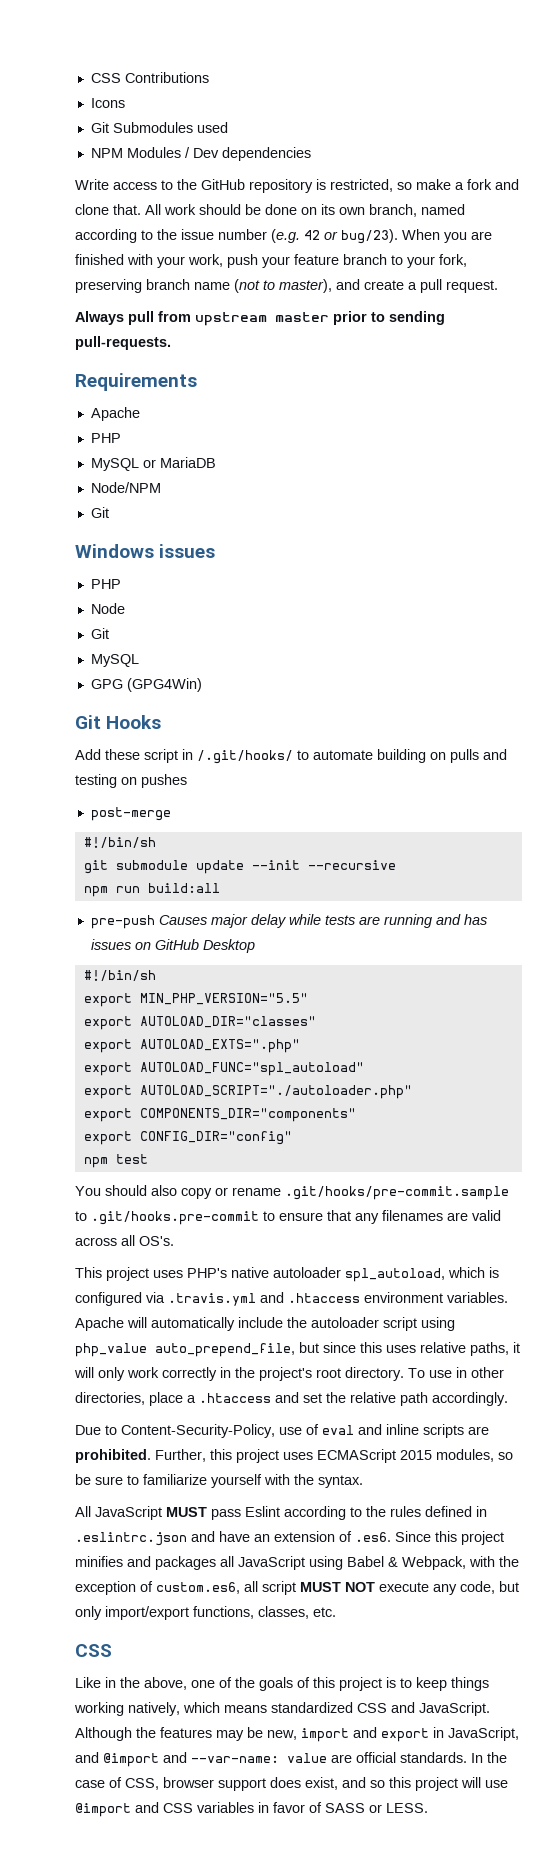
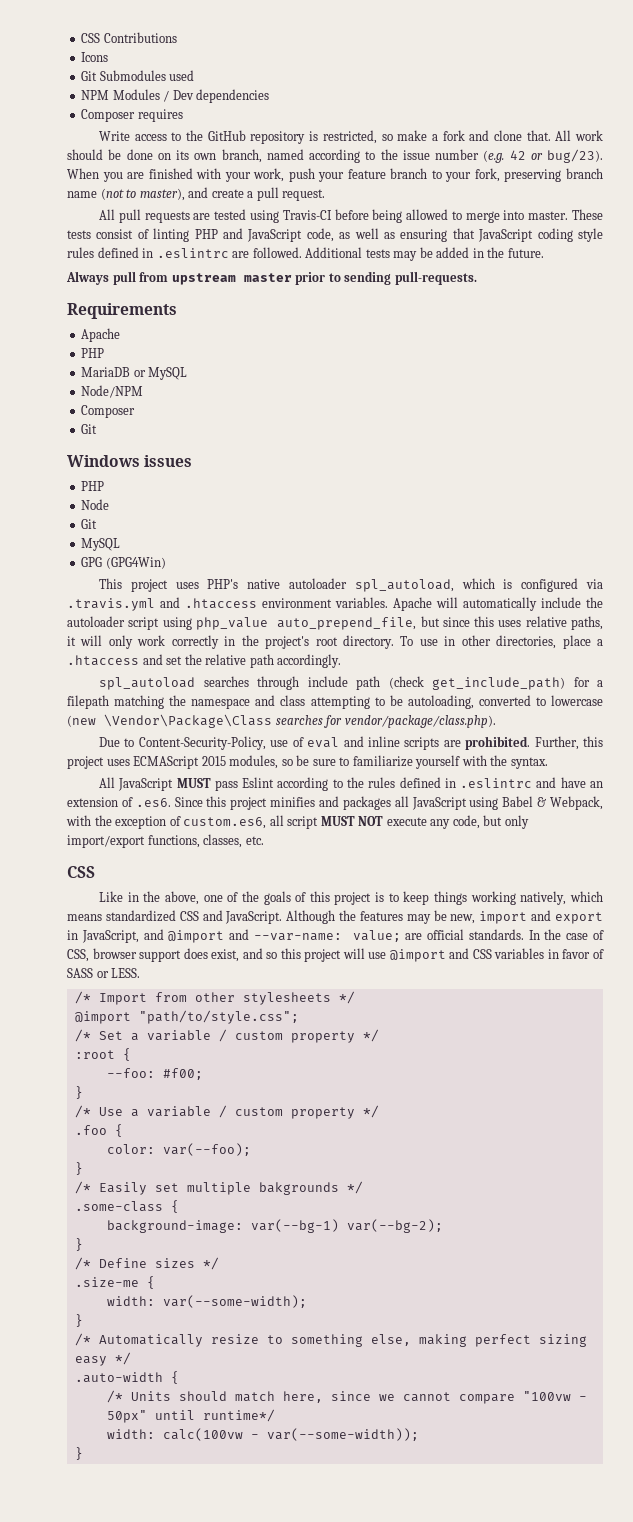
+ Composer requires
+ All pull requests are tested using Travis-CI before being allowed to merge into master. These tests consist of linting PHP and JavaScript code, as well as ensuring that JavaScript coding style rules defined in .eslintrc are followed. Additional tests may be added in the future.
- MySQL or MariaDB
+ MariaDB or MySQL
  Node/NPM
+ Composer
- Git Hooks
- Add these script in /.git/hooks/ to automate building on pulls and testing on pushes
- post-merge
- #!/bin/sh
- git submodule update --init --recursive
- npm run build:all
- pre-push Causes major delay while tests are running and has issues on GitHub Desktop
- #!/bin/sh
- export MIN_PHP_VERSION="5.5"
- export AUTOLOAD_DIR="classes"
- export AUTOLOAD_EXTS=".php"
- export AUTOLOAD_FUNC="spl_autoload"
- export AUTOLOAD_SCRIPT="./autoloader.php"
- export COMPONENTS_DIR="components"
- export CONFIG_DIR="config"
- npm test
- You should also copy or rename .git/hooks/pre-commit.sample to .git/hooks.pre-commit to ensure that any filenames are valid across all OS's.
+ spl_autoload searches through include path (check get_include_path) for a filepath matching the namespace and class attempting to be autoloading, converted to lowercase (new \Vendor\Package\Class searches for vendor/package/class.php).
- All JavaScript MUST pass Eslint according to the rules defined in .eslintrc.json and have an extension of .es6. Since this project minifies and packages all JavaScript using Babel & Webpack, with the exception of custom.es6, all script MUST NOT execute any code, but only import/export functions, classes, etc.
+ All JavaScript MUST pass Eslint according to the rules defined in .eslintrc and have an extension of .es6. Since this project minifies and packages all JavaScript using Babel & Webpack, with the exception of custom.es6, all script MUST NOT execute any code, but only import/export functions, classes, etc.
- Although the features may be new, import and export in JavaScript, and @import and --var-name: value are official standards.
+ Although the features may be new, import and export in JavaScript, and @import and --var-name: value; are official standards.
+ /* Import from other stylesheets */
+ @import "path/to/style.css";
+ /* Set a variable / custom property */
+ :root {
+ --foo: #f00;
+ }
+ /* Use a variable / custom property */
+ .foo {
+ color: var(--foo);
+ }
+ /* Easily set multiple bakgrounds */
+ .some-class {
+ background-image: var(--bg-1) var(--bg-2);
+ }
+ /* Define sizes */
+ .size-me {
+ width: var(--some-width);
+ }
+ /* Automatically resize to something else, making perfect sizing easy */
+ .auto-width {
+ /* Units should match here, since we cannot compare "100vw - 50px" until runtime*/
+ width: calc(100vw - var(--some-width));
+ }

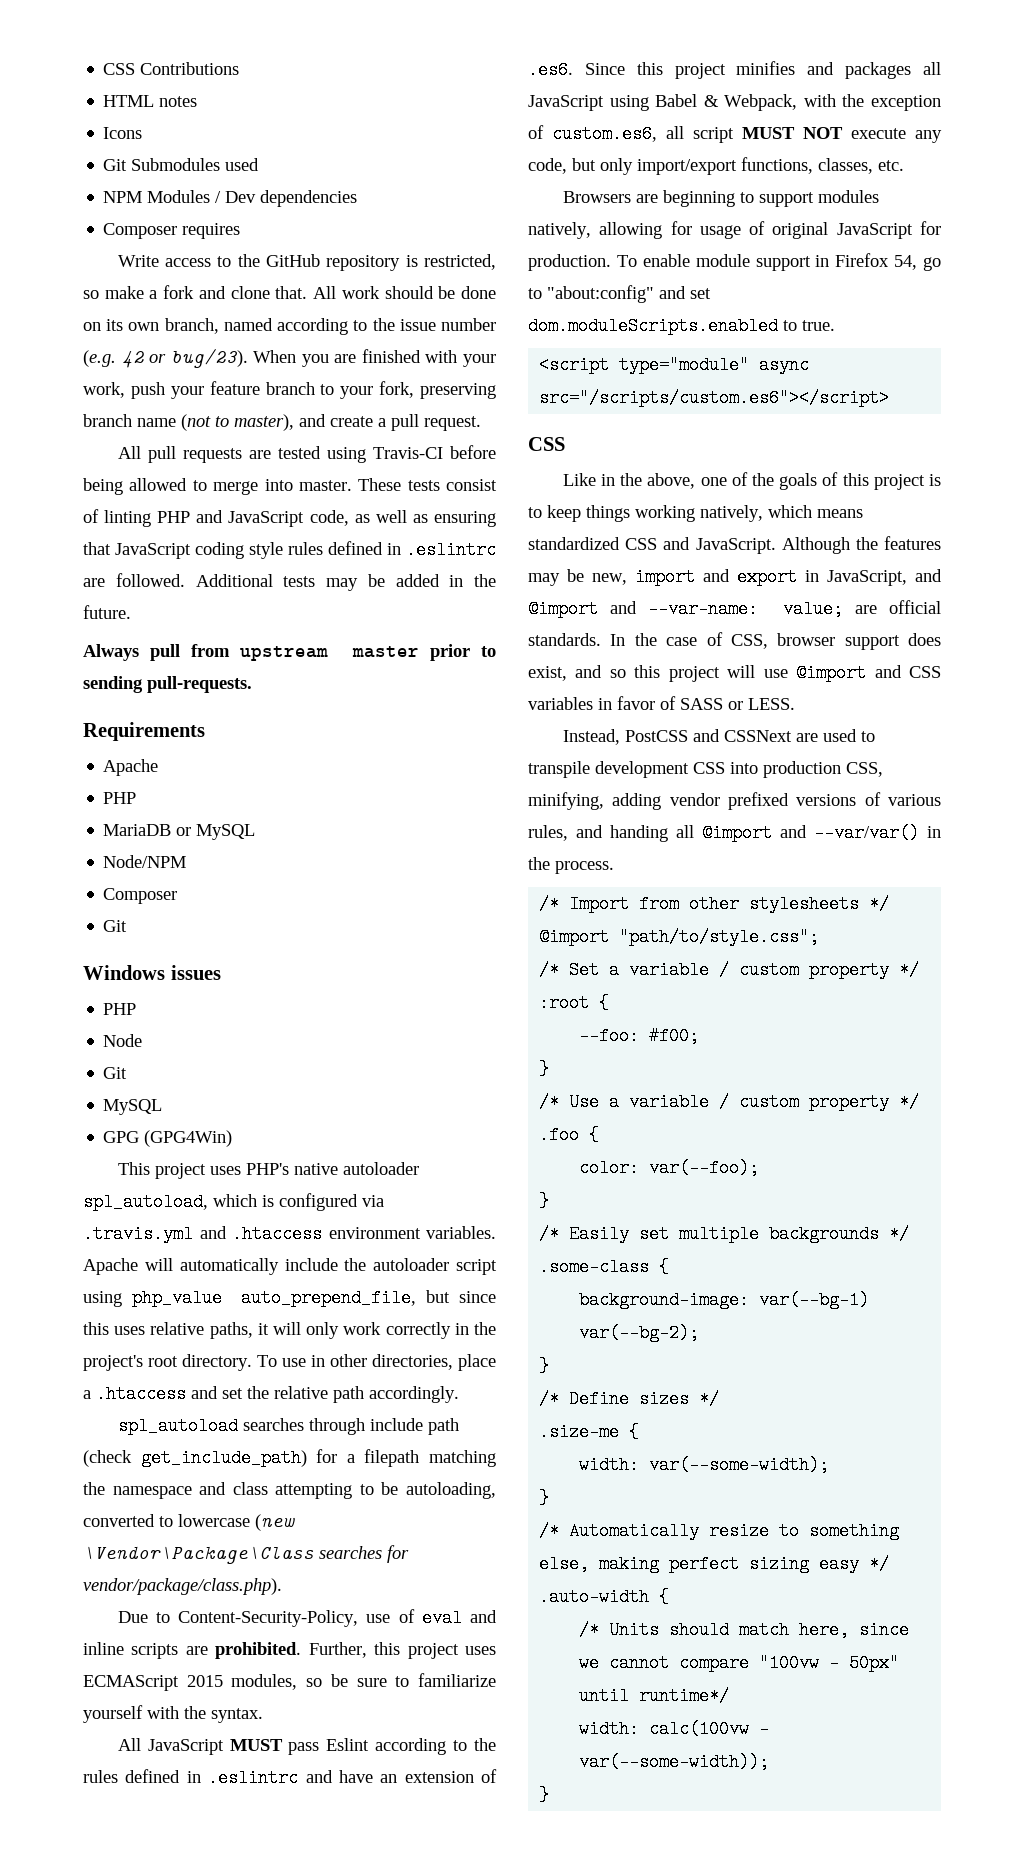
+ HTML notes
+ Browsers are beginning to support modules natively, allowing for usage of original JavaScript for production. To enable module support in Firefox 54, go to "about:config" and set dom.moduleScripts.enabled to true.
+ <script type="module" async src="/scripts/custom.es6"></script>
+ Instead, PostCSS and CSSNext are used to transpile development CSS into production CSS, minifying, adding vendor prefixed versions of various rules, and handing all @import and --var/var() in the process.
- /* Easily set multiple bakgrounds */
+ /* Easily set multiple backgrounds */

